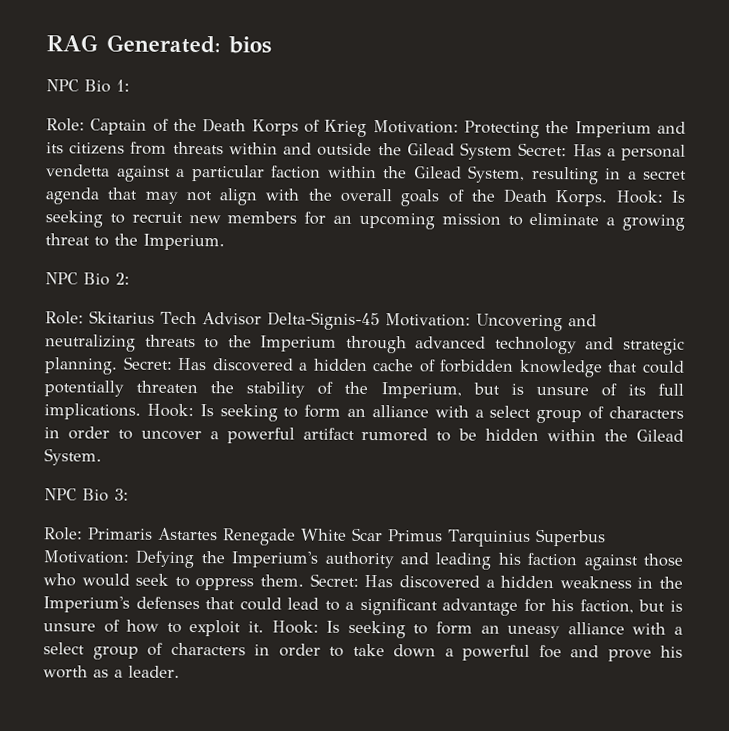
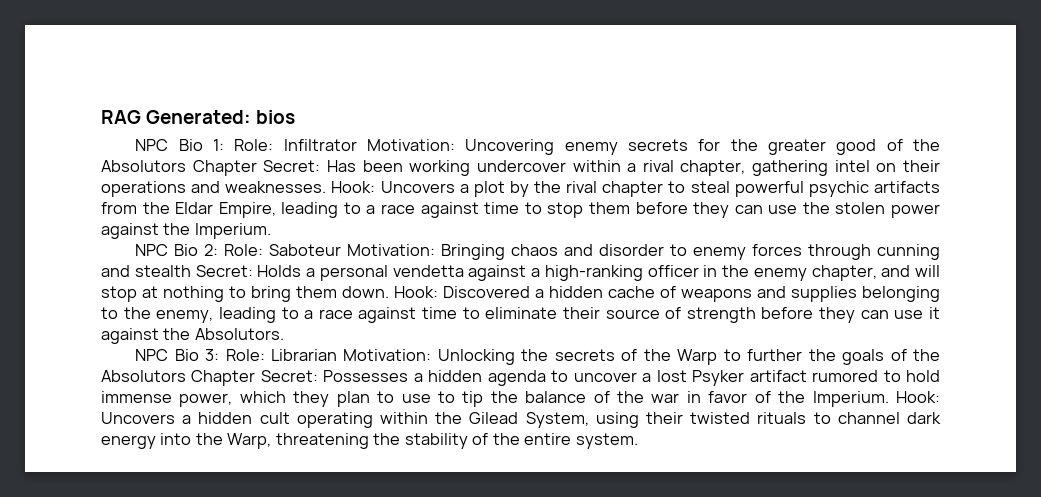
- NPC Bio 1:
- Role: Captain of the Death Korps of Krieg Motivation: Protecting the Imperium and its citizens from threats within and outside the Gilead System Secret: Has a personal vendetta against a particular faction within the Gilead System, resulting in a secret agenda that may not align with the overall goals of the Death Korps. Hook: Is seeking to recruit new members for an upcoming mission to eliminate a growing threat to the Imperium.
+ NPC Bio 1: Role: Infiltrator Motivation: Uncovering enemy secrets for the greater good of the Absolutors Chapter Secret: Has been working undercover within a rival chapter, gathering intel on their operations and weaknesses. Hook: Uncovers a plot by the rival chapter to steal powerful psychic artifacts from the Eldar Empire, leading to a race against time to stop them before they can use the stolen power against the Imperium.
- NPC Bio 2:
- Role: Skitarius Tech Advisor Delta-Signis-45 Motivation: Uncovering and neutralizing threats to the Imperium through advanced technology and strategic planning. Secret: Has discovered a hidden cache of forbidden knowledge that could potentially threaten the stability of the Imperium, but is unsure of its full implications. Hook: Is seeking to form an alliance with a select group of characters in order to uncover a powerful artifact rumored to be hidden within the Gilead System.
- NPC Bio 3:
- Role: Primaris Astartes Renegade White Scar Primus Tarquinius Superbus Motivation: Defying the Imperium's authority and leading his faction against those who would seek to oppress them. Secret: Has discovered a hidden weakness in the Imperium's defenses that could lead to a significant advantage for his faction, but is unsure of how to exploit it. Hook: Is seeking to form an uneasy alliance with a select group of characters in order to take down a powerful foe and prove his worth as a leader.
+ NPC Bio 2: Role: Saboteur Motivation: Bringing chaos and disorder to enemy forces through cunning and stealth Secret: Holds a personal vendetta against a high-ranking officer in the enemy chapter, and will stop at nothing to bring them down. Hook: Discovered a hidden cache of weapons and supplies belonging to the enemy, leading to a race against time to eliminate their source of strength before they can use it against the Absolutors.
+ NPC Bio 3: Role: Librarian Motivation: Unlocking the secrets of the Warp to further the goals of the Absolutors Chapter Secret: Possesses a hidden agenda to uncover a lost Psyker artifact rumored to hold immense power, which they plan to use to tip the balance of the war in favor of the Imperium. Hook: Uncovers a hidden cult operating within the Gilead System, using their twisted rituals to channel dark energy into the Warp, threatening the stability of the entire system.

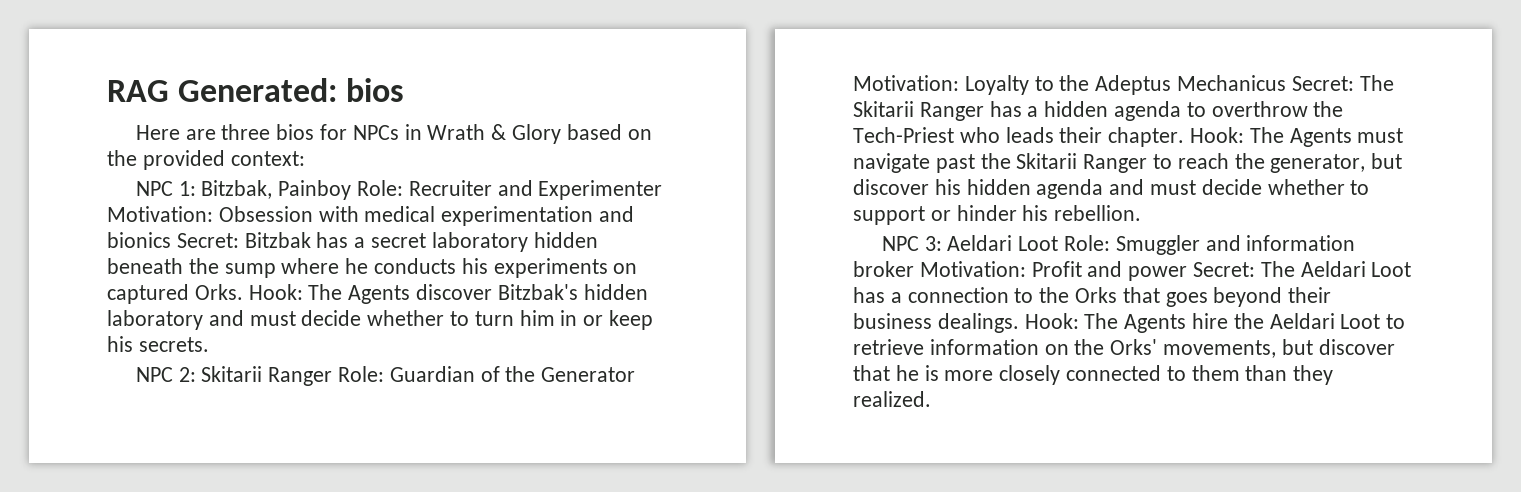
- NPC Bio 1: Role: Infiltrator Motivation: Uncovering enemy secrets for the greater good of the Absolutors Chapter Secret: Has been working undercover within a rival chapter, gathering intel on their operations and weaknesses. Hook: Uncovers a plot by the rival chapter to steal powerful psychic artifacts from the Eldar Empire, leading to a race against time to stop them before they can use the stolen power against the Imperium.
- NPC Bio 2: Role: Saboteur Motivation: Bringing chaos and disorder to enemy forces through cunning and stealth Secret: Holds a personal vendetta against a high-ranking officer in the enemy chapter, and will stop at nothing to bring them down. Hook: Discovered a hidden cache of weapons and supplies belonging to the enemy, leading to a race against time to eliminate their source of strength before they can use it against the Absolutors.
- NPC Bio 3: Role: Librarian Motivation: Unlocking the secrets of the Warp to further the goals of the Absolutors Chapter Secret: Possesses a hidden agenda to uncover a lost Psyker artifact rumored to hold immense power, which they plan to use to tip the balance of the war in favor of the Imperium. Hook: Uncovers a hidden cult operating within the Gilead System, using their twisted rituals to channel dark energy into the Warp, threatening the stability of the entire system.
+ Here are three bios for NPCs in Wrath & Glory based on the provided context:
+ NPC 1: Bitzbak, Painboy Role: Recruiter and Experimenter Motivation: Obsession with medical experimentation and bionics Secret: Bitzbak has a secret laboratory hidden beneath the sump where he conducts his experiments on captured Orks. Hook: The Agents discover Bitzbak's hidden laboratory and must decide whether to turn him in or keep his secrets.
+ NPC 2: Skitarii Ranger Role: Guardian of the Generator Motivation: Loyalty to the Adeptus Mechanicus Secret: The Skitarii Ranger has a hidden agenda to overthrow the Tech-Priest who leads their chapter. Hook: The Agents must navigate past the Skitarii Ranger to reach the generator, but discover his hidden agenda and must decide whether to support or hinder his rebellion.
+ NPC 3: Aeldari Loot Role: Smuggler and information broker Motivation: Profit and power Secret: The Aeldari Loot has a connection to the Orks that goes beyond their business dealings. Hook: The Agents hire the Aeldari Loot to retrieve information on the Orks' movements, but discover that he is more closely connected to them than they realized.

